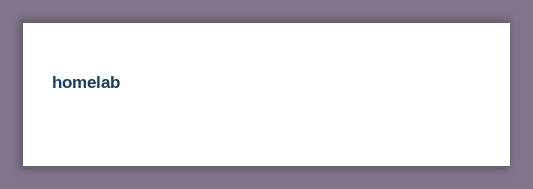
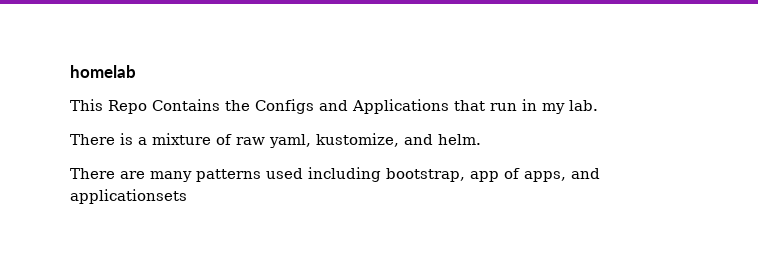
+ This Repo Contains the Configs and Applications that run in my lab.
+ There is a mixture of raw yaml, kustomize, and helm.
+ There are many patterns used including bootstrap, app of apps, and applicationsets

